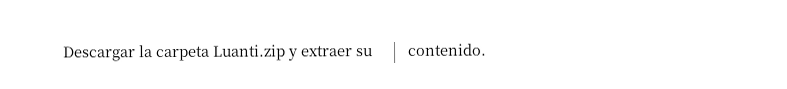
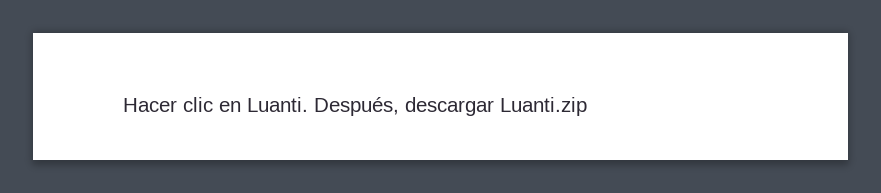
- Descargar la carpeta Luanti.zip y extraer su contenido.
+ Hacer clic en Luanti. Después, descargar Luanti.zip

